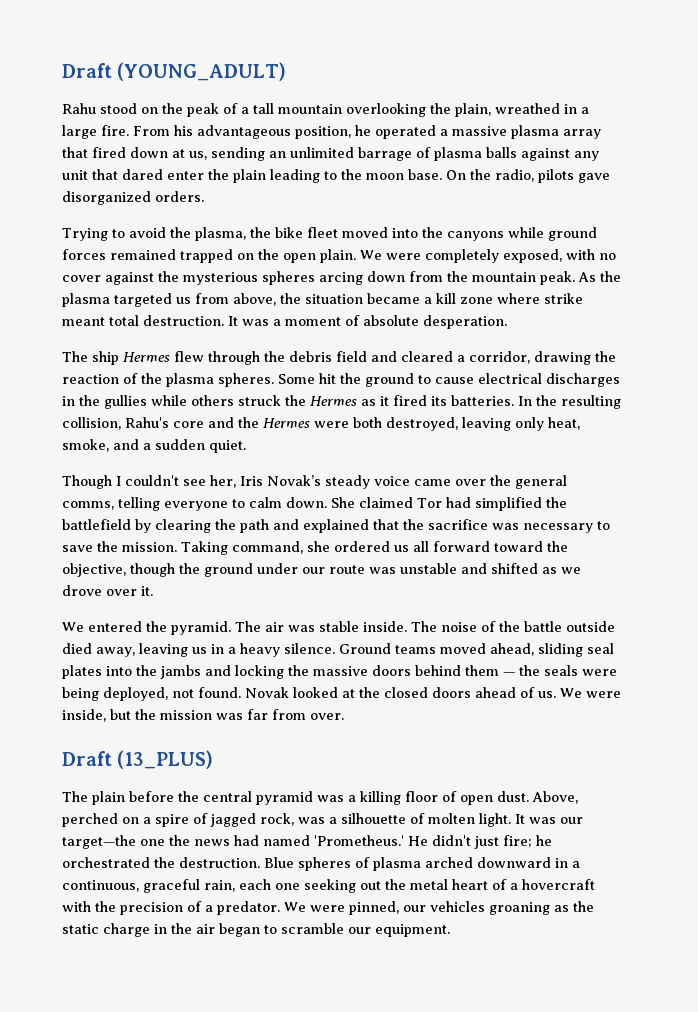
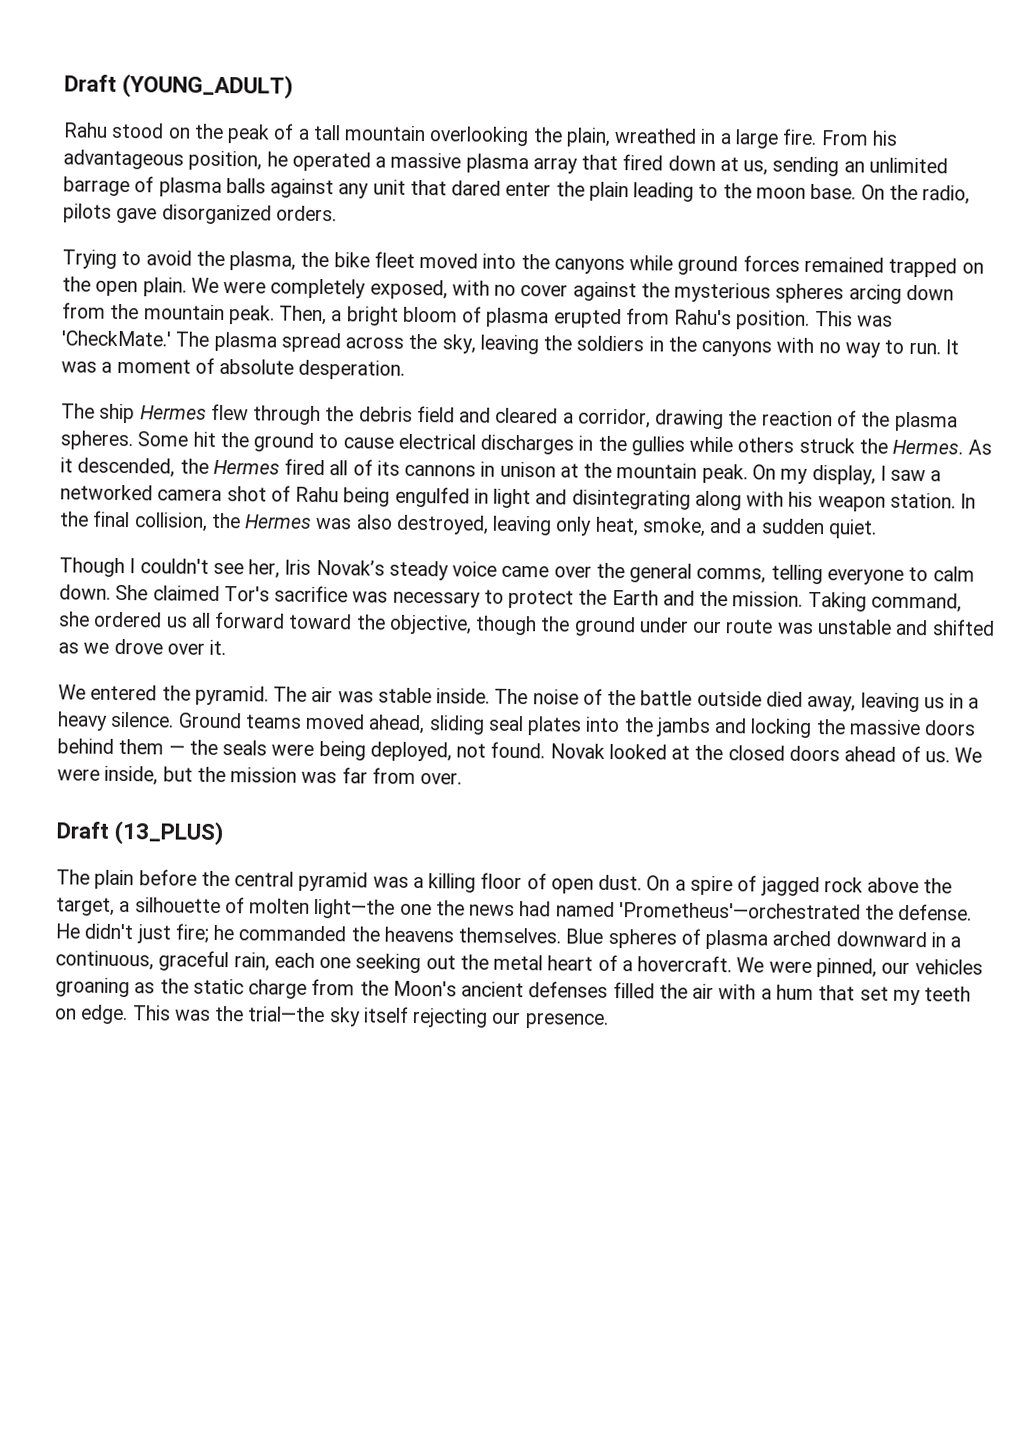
- As the plasma targeted us from above, the situation became a kill zone where strike meant total destruction.
+ Then, a bright bloom of plasma erupted from Rahu's position. This was 'CheckMate.' The plasma spread across the sky, leaving the soldiers in the canyons with no way to run.
- Some hit the ground to cause electrical discharges in the gullies while others struck the Hermes as it fired its batteries. In the resulting collision, Rahu's core and the Hermes were both destroyed, leaving only heat, smoke, and a sudden quiet.
+ Some hit the ground to cause electrical discharges in the gullies while others struck the Hermes. As it descended, the Hermes fired all of its cannons in unison at the mountain peak. On my display, I saw a networked camera shot of Rahu being engulfed in light and disintegrating along with his weapon station. In the final collision, the Hermes was also destroyed, leaving only heat, smoke, and a sudden quiet.
- She claimed Tor had simplified the battlefield by clearing the path and explained that the sacrifice was necessary to save the mission.
+ She claimed Tor's sacrifice was necessary to protect the Earth and the mission.
- Above, perched on a spire of jagged rock, was a silhouette of molten light. It was our target—the one the news had named 'Prometheus.'
+ On a spire of jagged rock above the target, a silhouette of molten light—the one the news had named 'Prometheus'—orchestrated the defense.
- He didn't just fire; he orchestrated the destruction.
+ He didn't just fire; he commanded the heavens themselves.
- Blue spheres of plasma arched downward in a continuous, graceful rain, each one seeking out the metal heart of a hovercraft with the precision of a predator.
+ Blue spheres of plasma arched downward in a continuous, graceful rain, each one seeking out the metal heart of a hovercraft.
- We were pinned, our vehicles groaning as the static charge in the air began to scramble our equipment.
+ We were pinned, our vehicles groaning as the static charge from the Moon's ancient defenses filled the air with a hum that set my teeth on edge. This was the trial—the sky itself rejecting our presence.

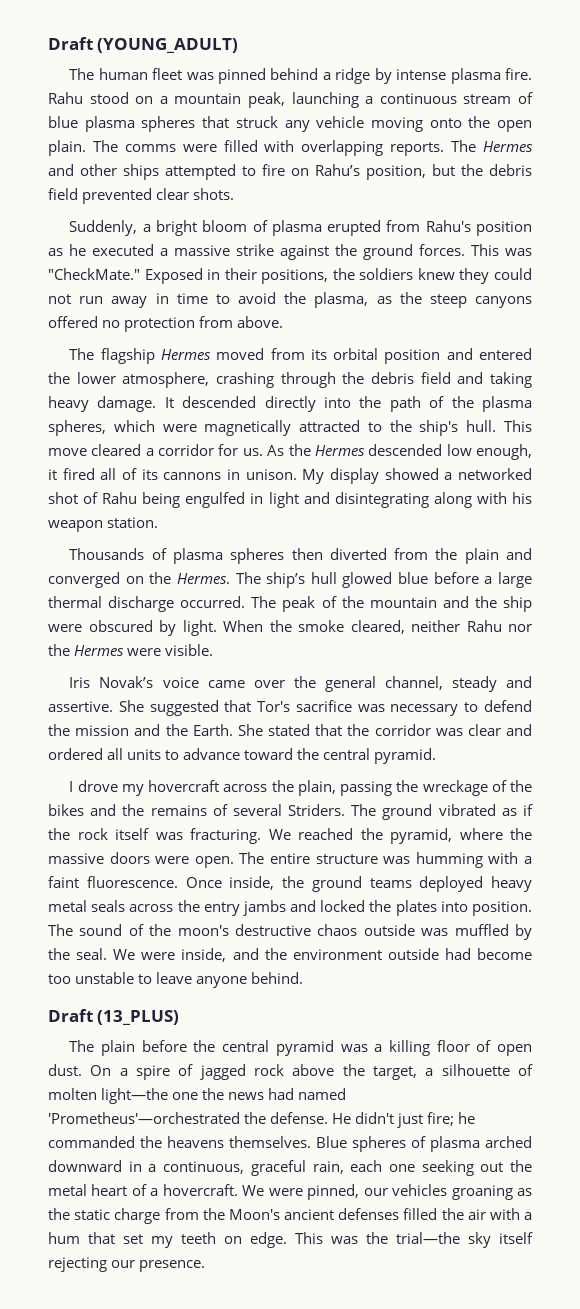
- Rahu stood on the peak of a tall mountain overlooking the plain, wreathed in a large fire. From his advantageous position, he operated a massive plasma array that fired down at us, sending an unlimited barrage of plasma balls against any unit that dared enter the plain leading to the moon base. On the radio, pilots gave disorganized orders.
- Trying to avoid the plasma, the bike fleet moved into the canyons while ground forces remained trapped on the open plain. We were completely exposed, with no cover against the mysterious spheres arcing down from the mountain peak. Then, a bright bloom of plasma erupted from Rahu's position. This was 'CheckMate.' The plasma spread across the sky, leaving the soldiers in the canyons with no way to run. It was a moment of absolute desperation.
- The ship Hermes flew through the debris field and cleared a corridor, drawing the reaction of the plasma spheres. Some hit the ground to cause electrical discharges in the gullies while others struck the Hermes. As it descended, the Hermes fired all of its cannons in unison at the mountain peak. On my display, I saw a networked camera shot of Rahu being engulfed in light and disintegrating along with his weapon station. In the final collision, the Hermes was also destroyed, leaving only heat, smoke, and a sudden quiet.
- Though I couldn't see her, Iris Novak’s steady voice came over the general comms, telling everyone to calm down. She claimed Tor's sacrifice was necessary to protect the Earth and the mission. Taking command, she ordered us all forward toward the objective, though the ground under our route was unstable and shifted as we drove over it.
- We entered the pyramid. The air was stable inside. The noise of the battle outside died away, leaving us in a heavy silence. Ground teams moved ahead, sliding seal plates into the jambs and locking the massive doors behind them — the seals were being deployed, not found. Novak looked at the closed doors ahead of us. We were inside, but the mission was far from over.
+ The human fleet was pinned behind a ridge by intense plasma fire. Rahu stood on a mountain peak, launching a continuous stream of blue plasma spheres that struck any vehicle moving onto the open plain. The comms were filled with overlapping reports. The Hermes and other ships attempted to fire on Rahu’s position, but the debris field prevented clear shots.
+ Suddenly, a bright bloom of plasma erupted from Rahu's position as he executed a massive strike against the ground forces. This was "CheckMate." Exposed in their positions, the soldiers knew they could not run away in time to avoid the plasma, as the steep canyons offered no protection from above.
+ The flagship Hermes moved from its orbital position and entered the lower atmosphere, crashing through the debris field and taking heavy damage. It descended directly into the path of the plasma spheres, which were magnetically attracted to the ship's hull. This move cleared a corridor for us. As the Hermes descended low enough, it fired all of its cannons in unison. My display showed a networked shot of Rahu being engulfed in light and disintegrating along with his weapon station.
+ Thousands of plasma spheres then diverted from the plain and converged on the Hermes. The ship’s hull glowed blue before a large thermal discharge occurred. The peak of the mountain and the ship were obscured by light. When the smoke cleared, neither Rahu nor the Hermes were visible.
+ Iris Novak’s voice came over the general channel, steady and assertive. She suggested that Tor's sacrifice was necessary to defend the mission and the Earth. She stated that the corridor was clear and ordered all units to advance toward the central pyramid.
+ I drove my hovercraft across the plain, passing the wreckage of the bikes and the remains of several Striders. The ground vibrated as if the rock itself was fracturing. We reached the pyramid, where the massive doors were open. The entire structure was humming with a faint fluorescence. Once inside, the ground teams deployed heavy metal seals across the entry jambs and locked the plates into position. The sound of the moon's destructive chaos outside was muffled by the seal. We were inside, and the environment outside had become too unstable to leave anyone behind.

